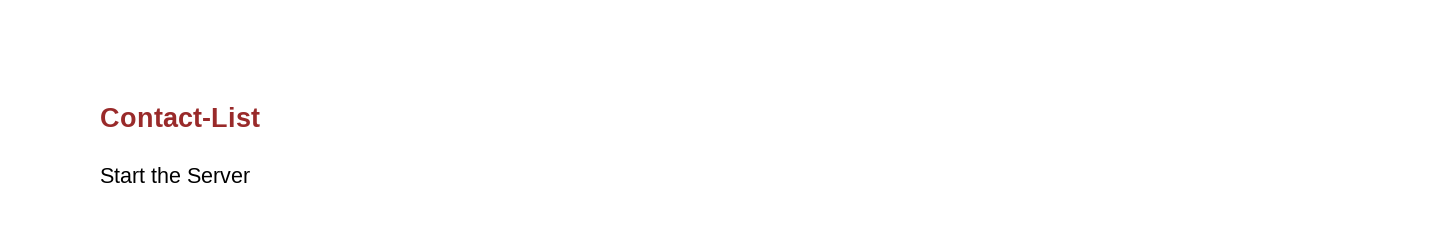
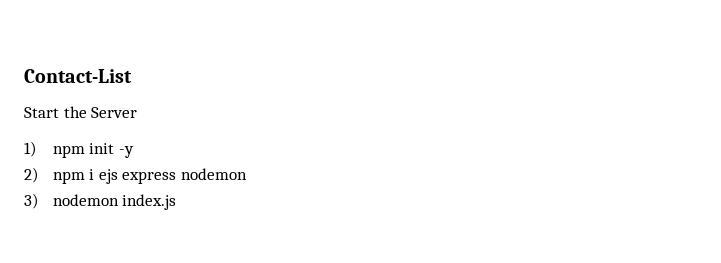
+ 1) npm init -y
+ 2) npm i ejs express nodemon
+ 3) nodemon index.js

